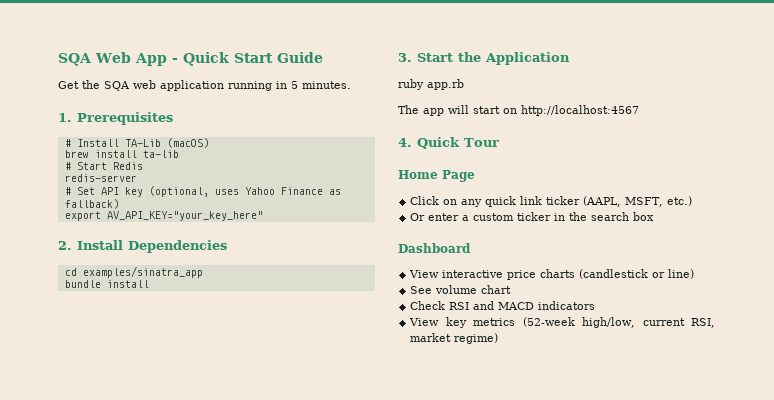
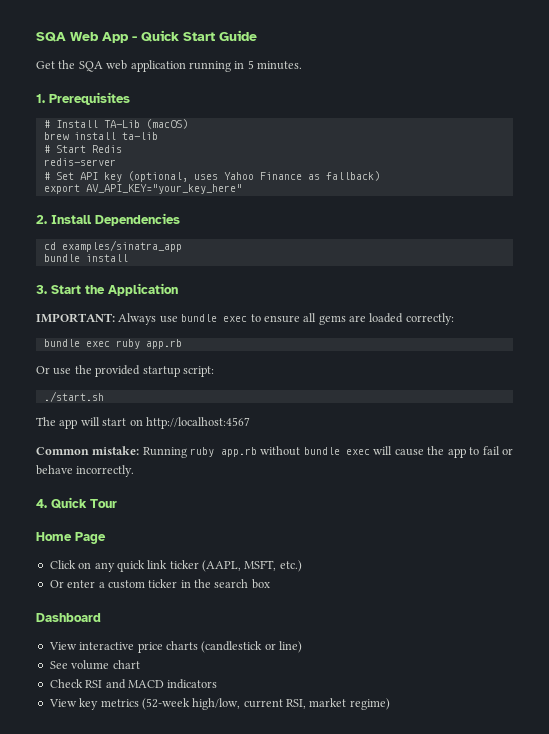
- ruby app.rb
+ IMPORTANT: Always use bundle exec to ensure all gems are loaded correctly:
+ bundle exec ruby app.rb
+ Or use the provided startup script:
+ ./start.sh
+ Common mistake: Running ruby app.rb without bundle exec will cause the app to fail or behave incorrectly.

